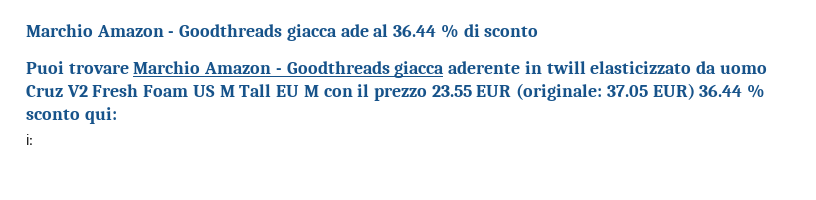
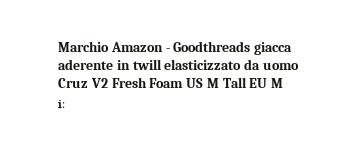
- Marchio Amazon - Goodthreads giacca ade al 36.44 % di sconto
- Puoi trovare Marchio Amazon - Goodthreads giacca aderente in twill elasticizzato da uomo Cruz V2 Fresh Foam US M Tall EU M con il prezzo 23.55 EUR (originale: 37.05 EUR) 36.44 % sconto qui:
+ Marchio Amazon - Goodthreads giacca aderente in twill elasticizzato da uomo Cruz V2 Fresh Foam US M Tall EU M

